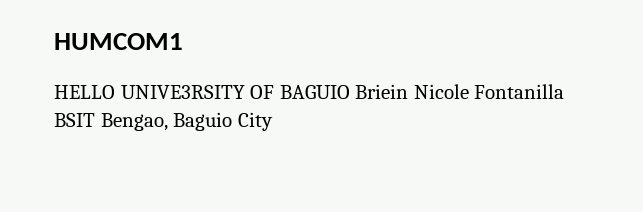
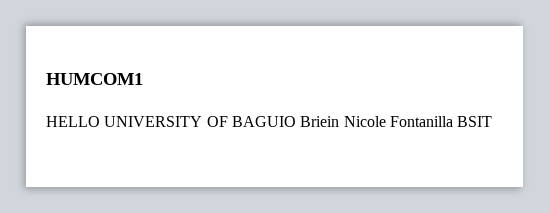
- HELLO UNIVE3RSITY OF BAGUIO Briein Nicole Fontanilla BSIT Bengao, Baguio City
+ HELLO UNIVERSITY OF BAGUIO Briein Nicole Fontanilla BSIT

